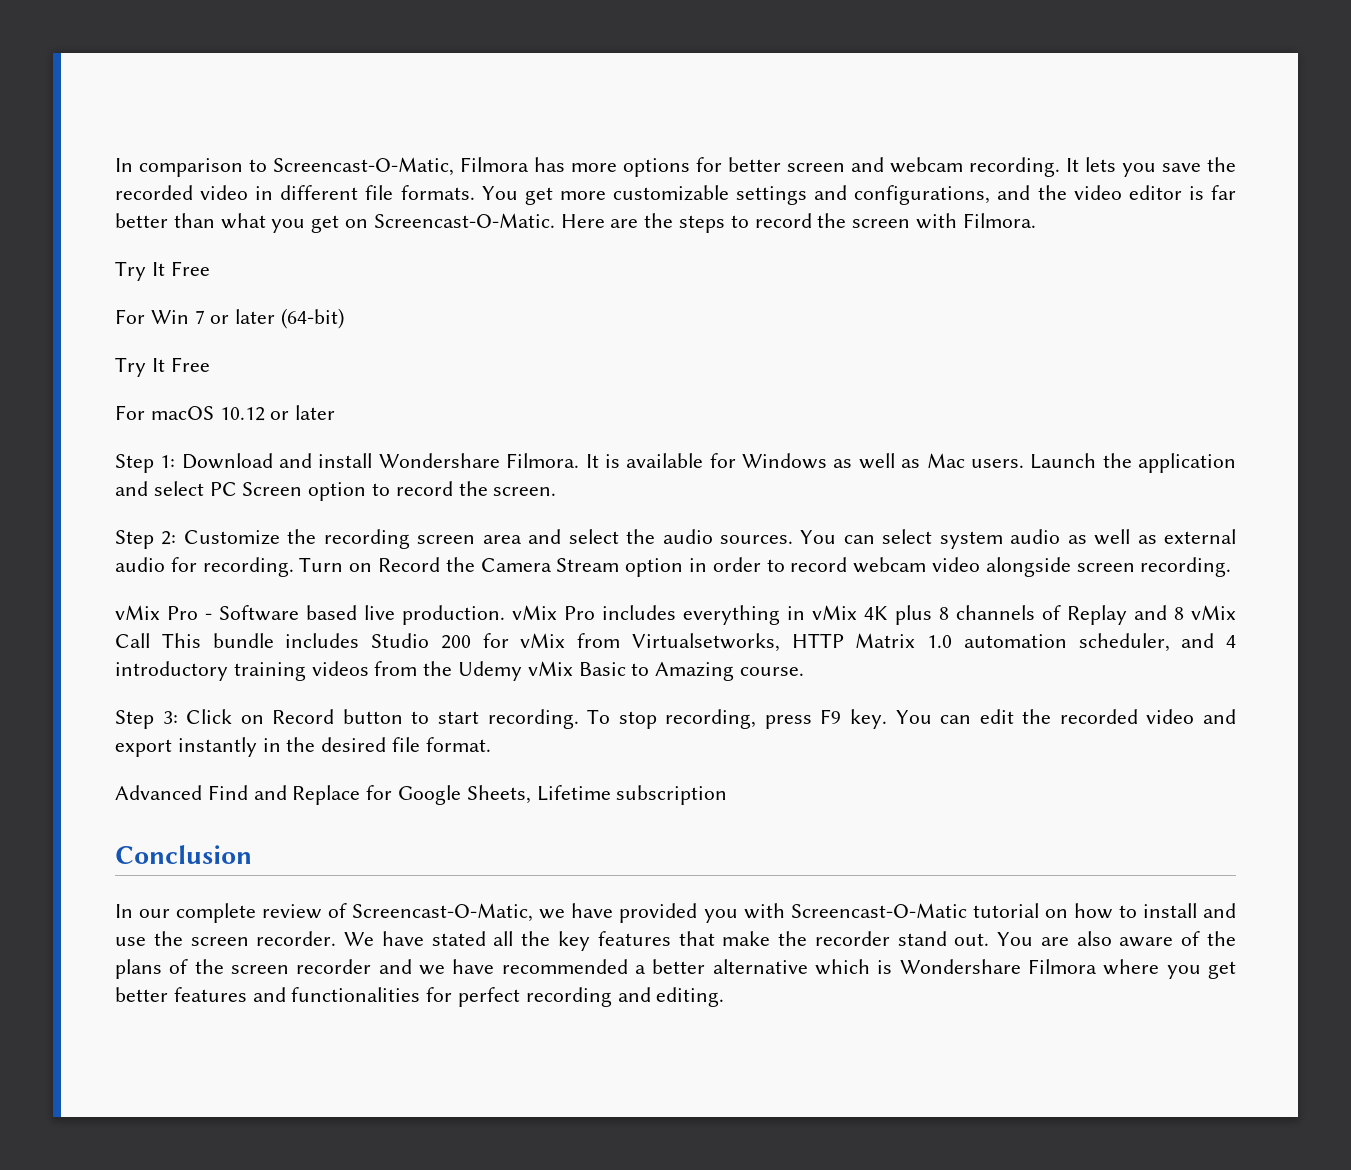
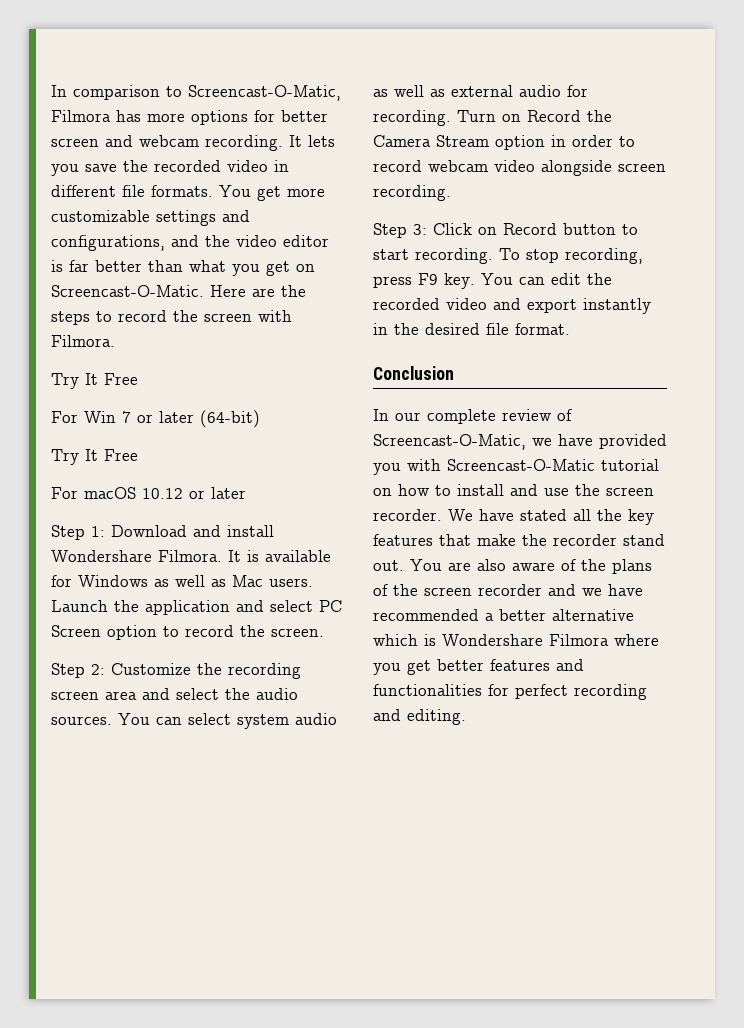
- vMix Pro - Software based live production. vMix Pro includes everything in vMix 4K plus 8 channels of Replay and 8 vMix Call This bundle includes Studio 200 for vMix from Virtualsetworks, HTTP Matrix 1.0 automation scheduler, and 4 introductory training videos from the Udemy vMix Basic to Amazing course.
- Advanced Find and Replace for Google Sheets, Lifetime subscription

